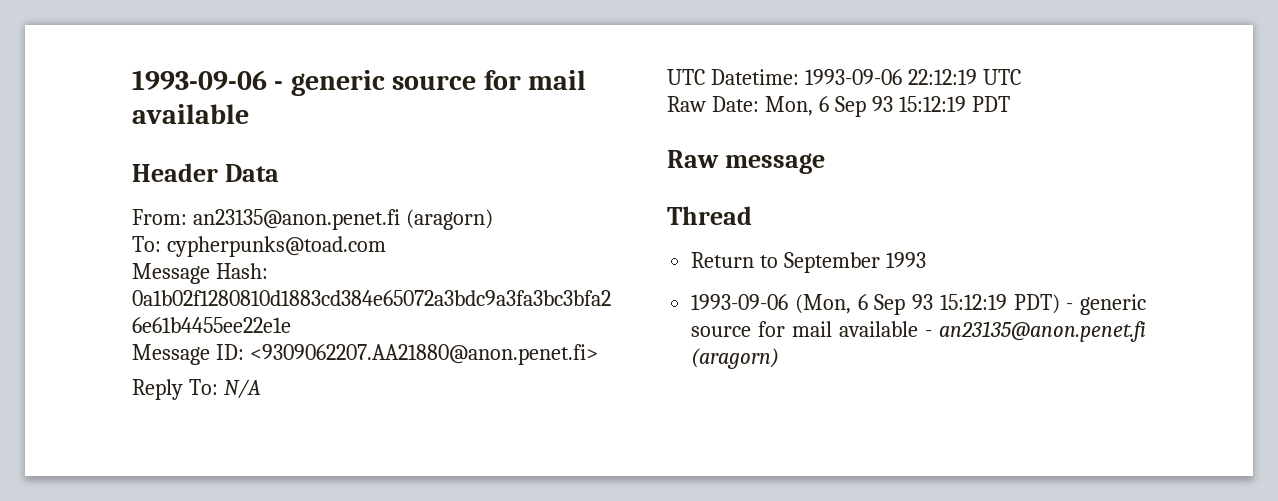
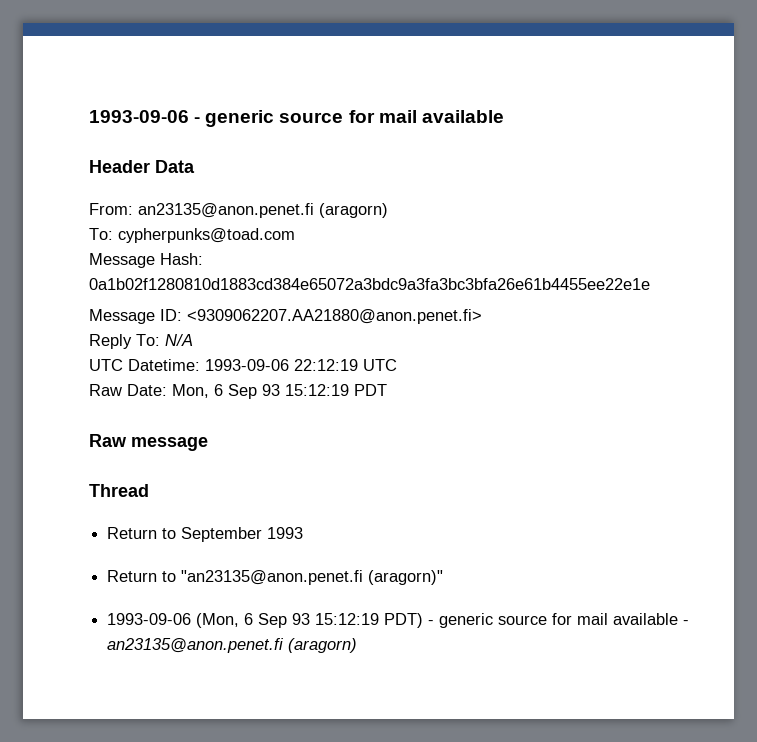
+ Return to "an23135@anon.penet.fi (aragorn)"

